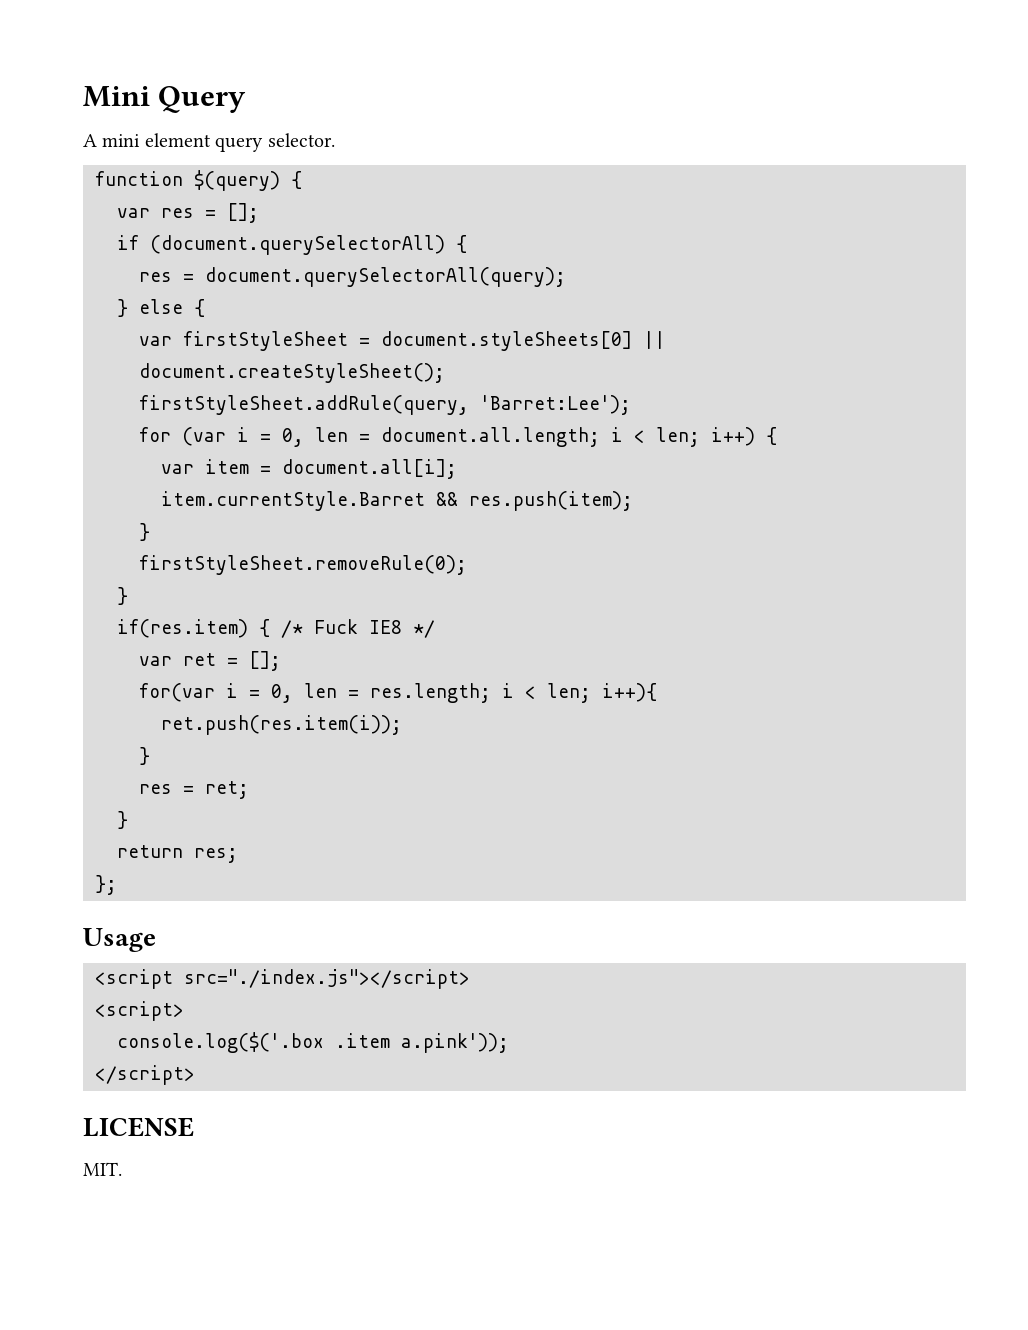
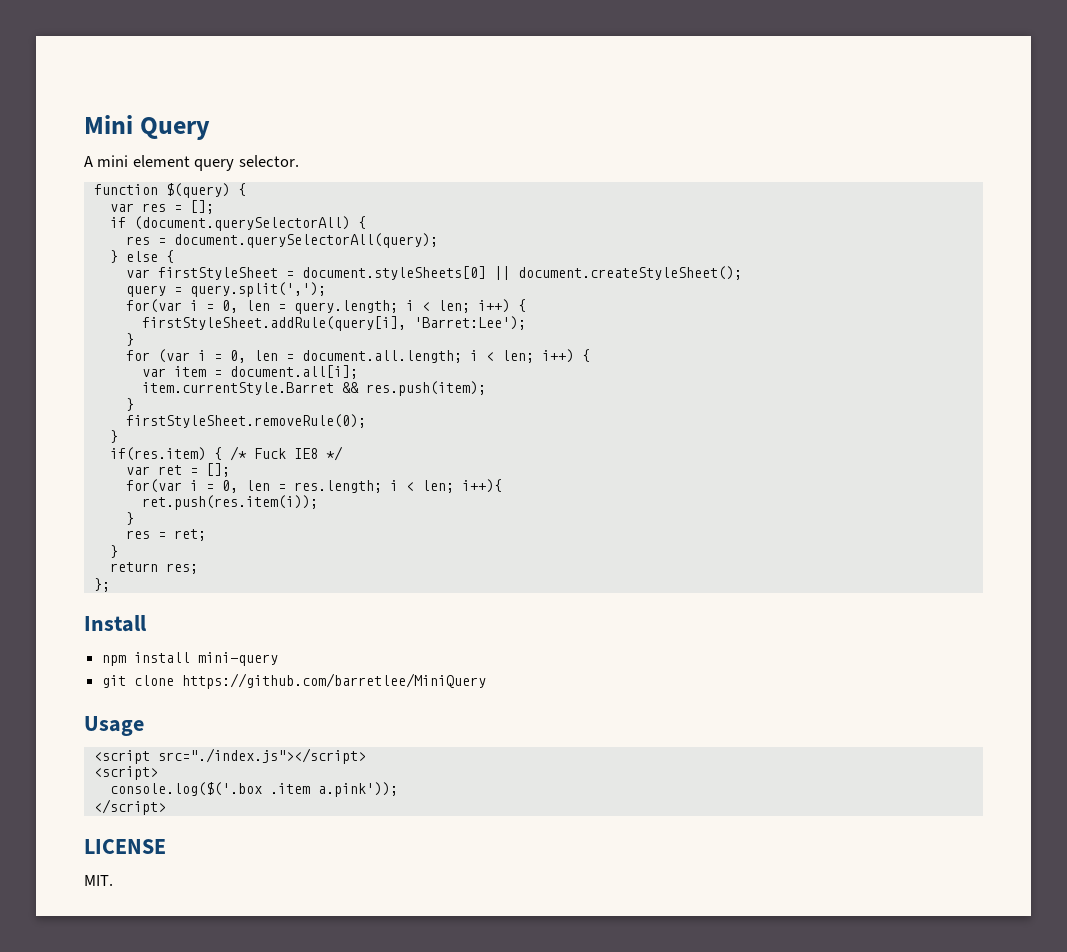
- firstStyleSheet.addRule(query, 'Barret:Lee');
+ query = query.split(',');
+ for(var i = 0, len = query.length; i < len; i++) {
+ firstStyleSheet.addRule(query[i], 'Barret:Lee');
+ }
+ Install
+ npm install mini-query
+ git clone https://github.com/barretlee/MiniQuery

